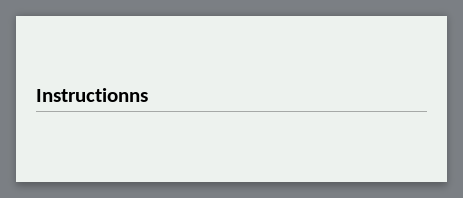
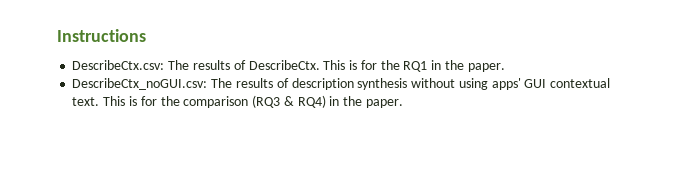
- Instructionns
+ Instructions
+ DescribeCtx.csv: The results of DescribeCtx. This is for the RQ1 in the paper.
+ DescribeCtx_noGUI.csv: The results of description synthesis without using apps' GUI contextual text. This is for the comparison (RQ3 & RQ4) in the paper.

